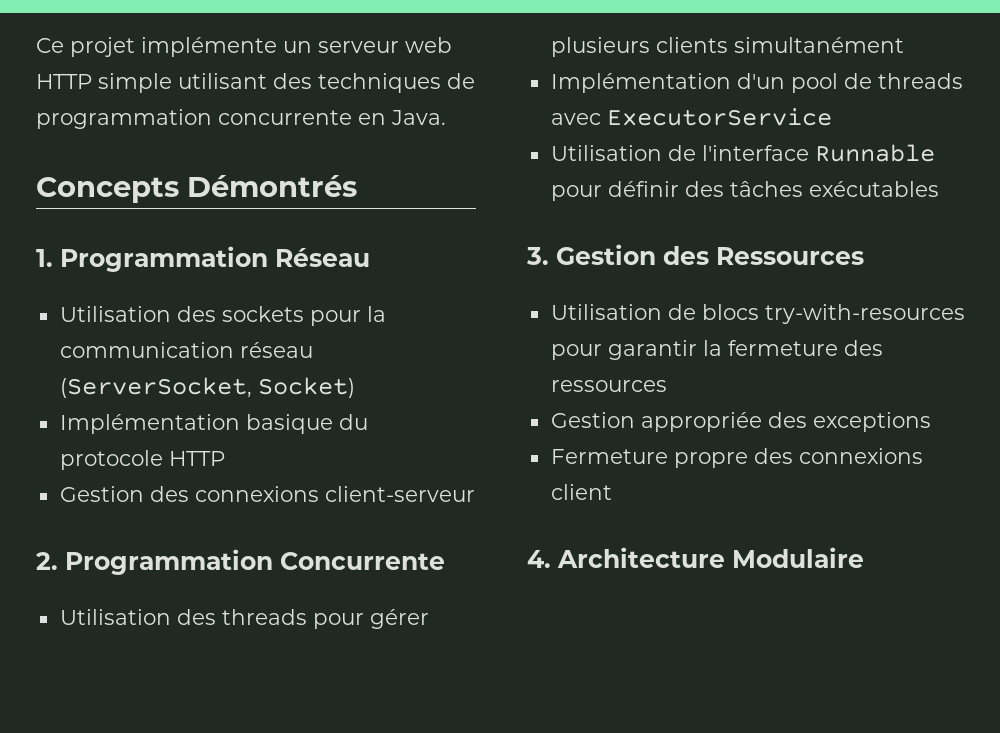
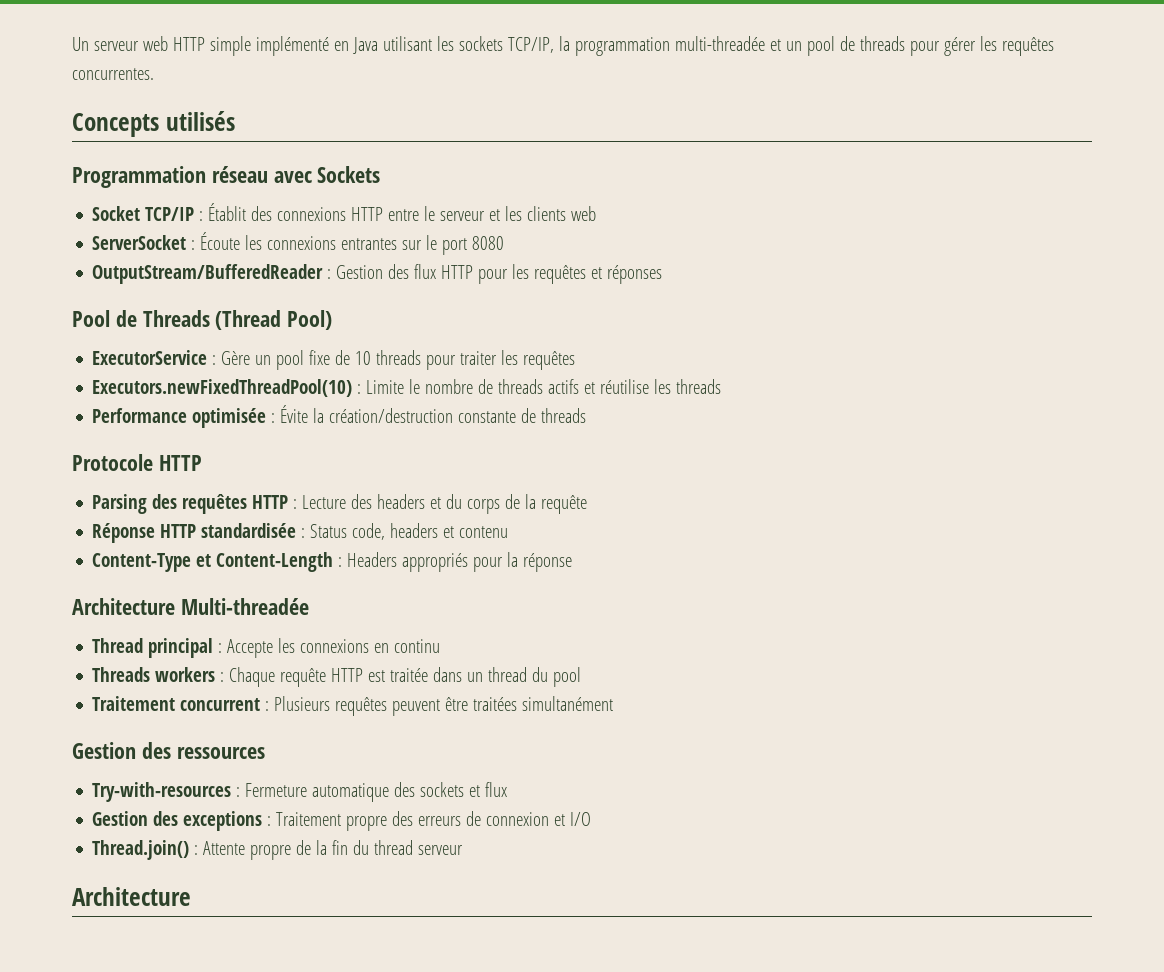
- Ce projet implémente un serveur web HTTP simple utilisant des techniques de programmation concurrente en Java.
- Concepts Démontrés
- 1. Programmation Réseau
- Utilisation des sockets pour la communication réseau (ServerSocket, Socket)
- Implémentation basique du protocole HTTP
- Gestion des connexions client-serveur
- 2. Programmation Concurrente
- Utilisation des threads pour gérer plusieurs clients simultanément
- Implémentation d'un pool de threads avec ExecutorService
- Utilisation de l'interface Runnable pour définir des tâches exécutables
- 3. Gestion des Ressources
- Utilisation de blocs try-with-resources pour garantir la fermeture des ressources
- Gestion appropriée des exceptions
- Fermeture propre des connexions client
- 4. Architecture Modulaire
+ Un serveur web HTTP simple implémenté en Java utilisant les sockets TCP/IP, la programmation multi-threadée et un pool de threads pour gérer les requêtes concurrentes.
+ Concepts utilisés
+ Programmation réseau avec Sockets
+ Socket TCP/IP : Établit des connexions HTTP entre le serveur et les clients web
+ ServerSocket : Écoute les connexions entrantes sur le port 8080
+ OutputStream/BufferedReader : Gestion des flux HTTP pour les requêtes et réponses
+ Pool de Threads (Thread Pool)
+ ExecutorService : Gère un pool fixe de 10 threads pour traiter les requêtes
+ Executors.newFixedThreadPool(10) : Limite le nombre de threads actifs et réutilise les threads
+ Performance optimisée : Évite la création/destruction constante de threads
+ Protocole HTTP
+ Parsing des requêtes HTTP : Lecture des headers et du corps de la requête
+ Réponse HTTP standardisée : Status code, headers et contenu
+ Content-Type et Content-Length : Headers appropriés pour la réponse
+ Architecture Multi-threadée
+ Thread principal : Accepte les connexions en continu
+ Threads workers : Chaque requête HTTP est traitée dans un thread du pool
+ Traitement concurrent : Plusieurs requêtes peuvent être traitées simultanément
+ Gestion des ressources
+ Try-with-resources : Fermeture automatique des sockets et flux
+ Gestion des exceptions : Traitement propre des erreurs de connexion et I/O
+ Thread.join() : Attente propre de la fin du thread serveur
+ Architecture

